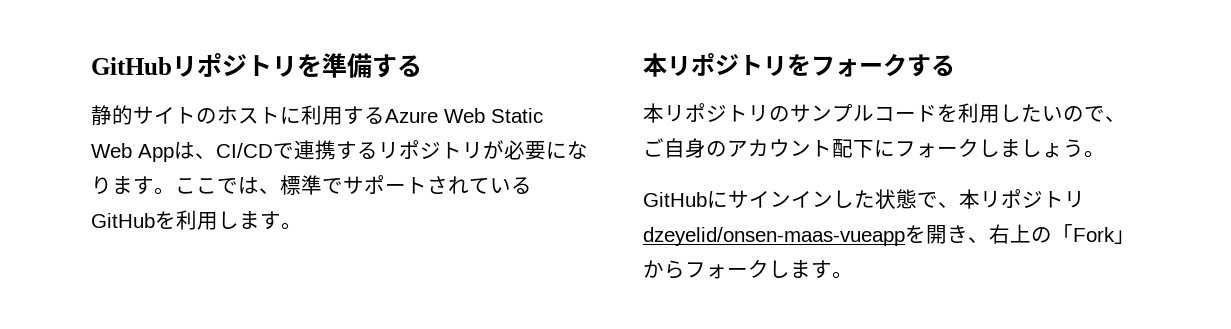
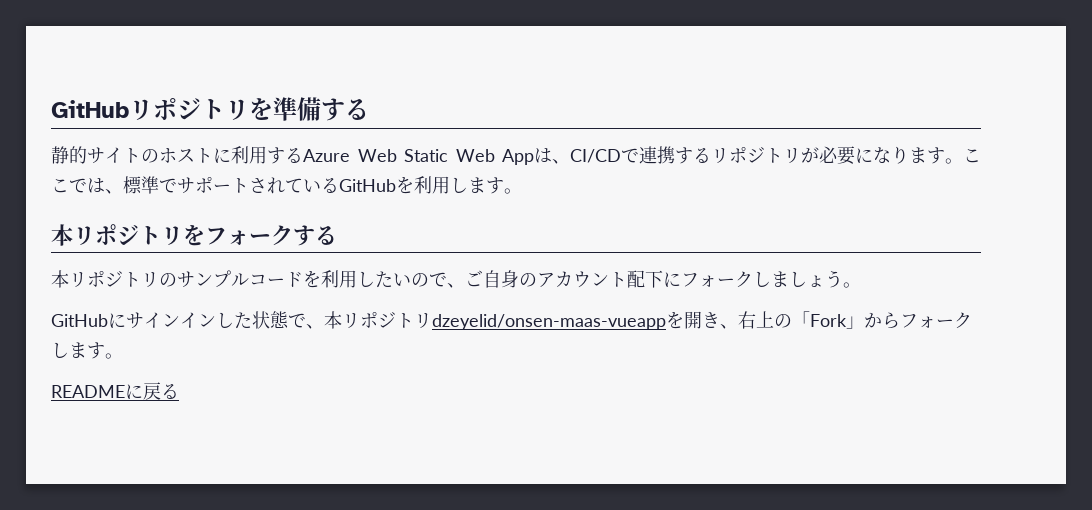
+ READMEに戻る

